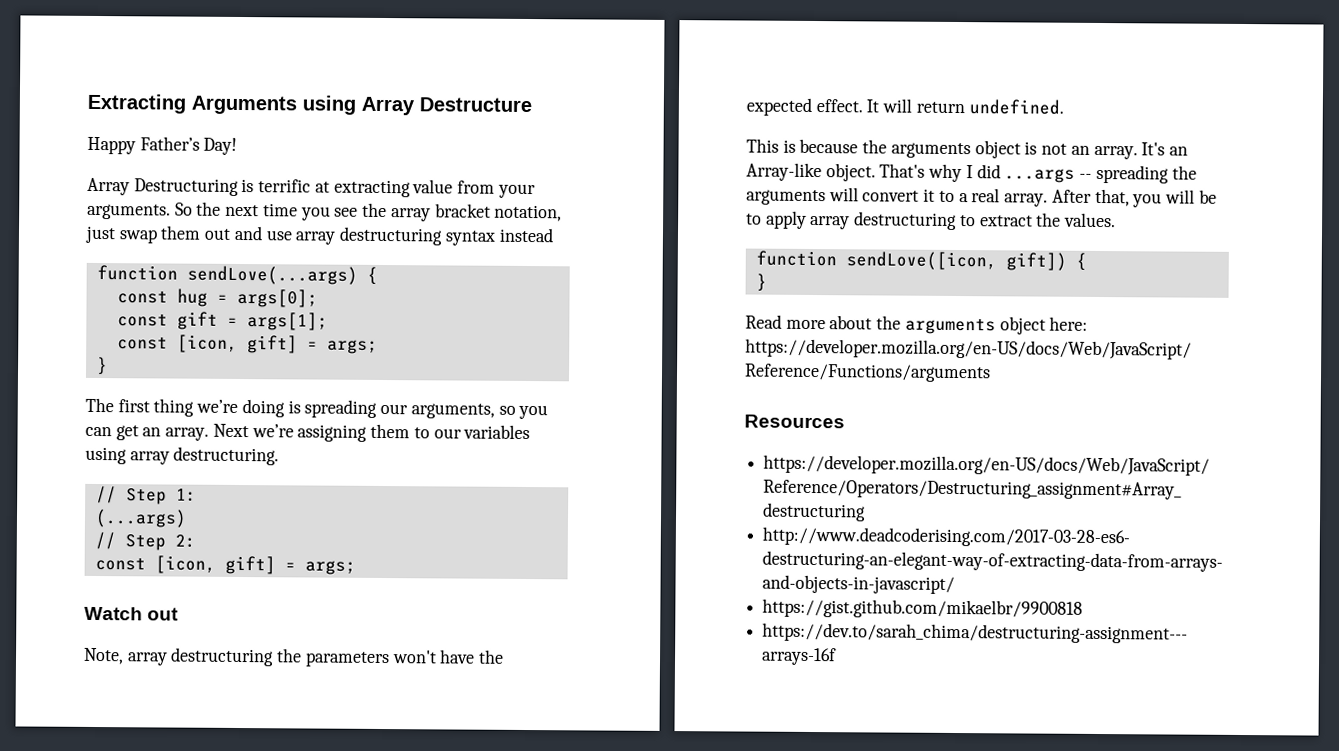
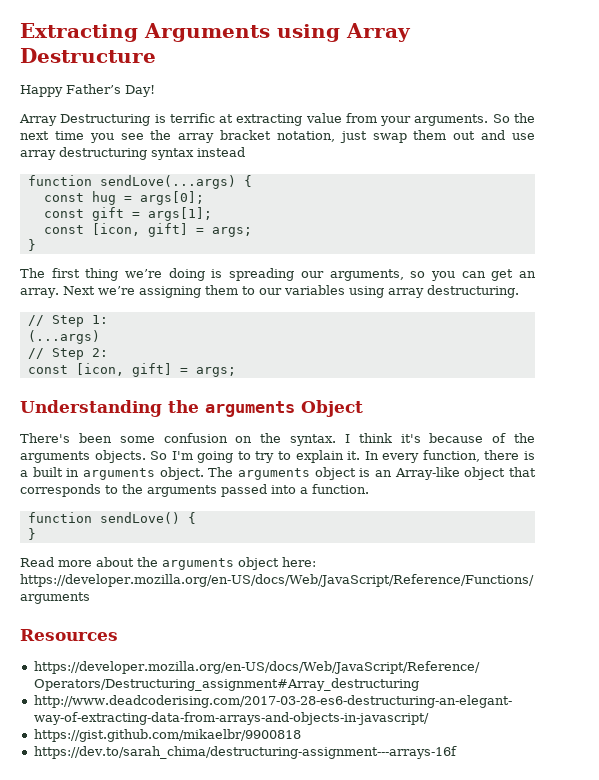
- Watch out
- Note, array destructuring the parameters won't have the expected effect. It will return undefined.
- This is because the arguments object is not an array. It's an Array-like object. That's why I did ...args -- spreading the arguments will convert it to a real array. After that, you will be to apply array destructuring to extract the values.
- function sendLove([icon, gift]) {
+ Understanding the arguments Object
+ There's been some confusion on the syntax. I think it's because of the arguments objects. So I'm going to try to explain it. In every function, there is a built in arguments object. The arguments object is an Array-like object that corresponds to the arguments passed into a function.
+ function sendLove() {

